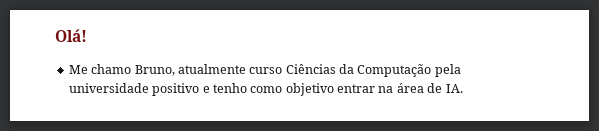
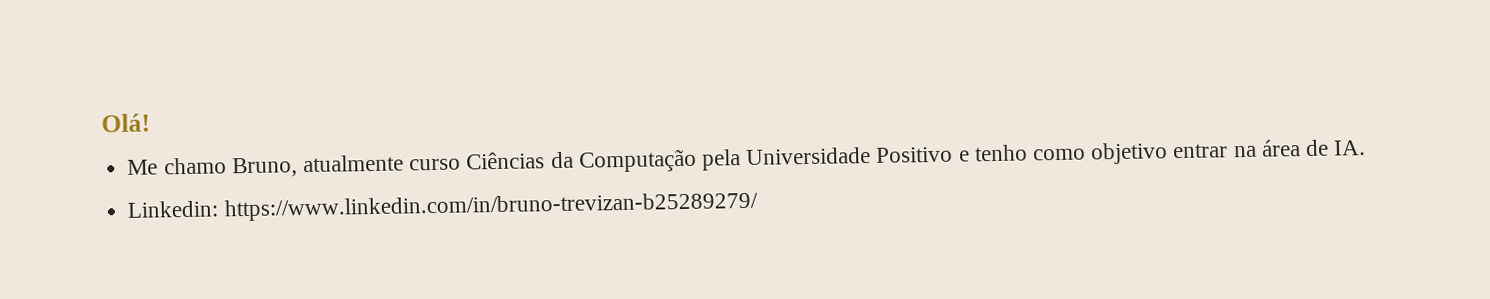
- Me chamo Bruno, atualmente curso Ciências da Computação pela universidade positivo e tenho como objetivo entrar na área de IA.
+ Me chamo Bruno, atualmente curso Ciências da Computação pela Universidade Positivo e tenho como objetivo entrar na área de IA.
+ Linkedin: https://www.linkedin.com/in/bruno-trevizan-b25289279/

